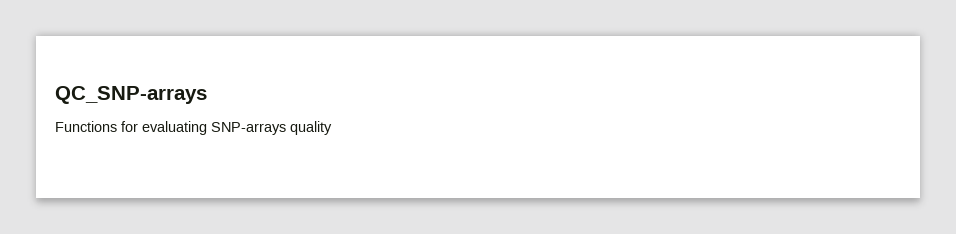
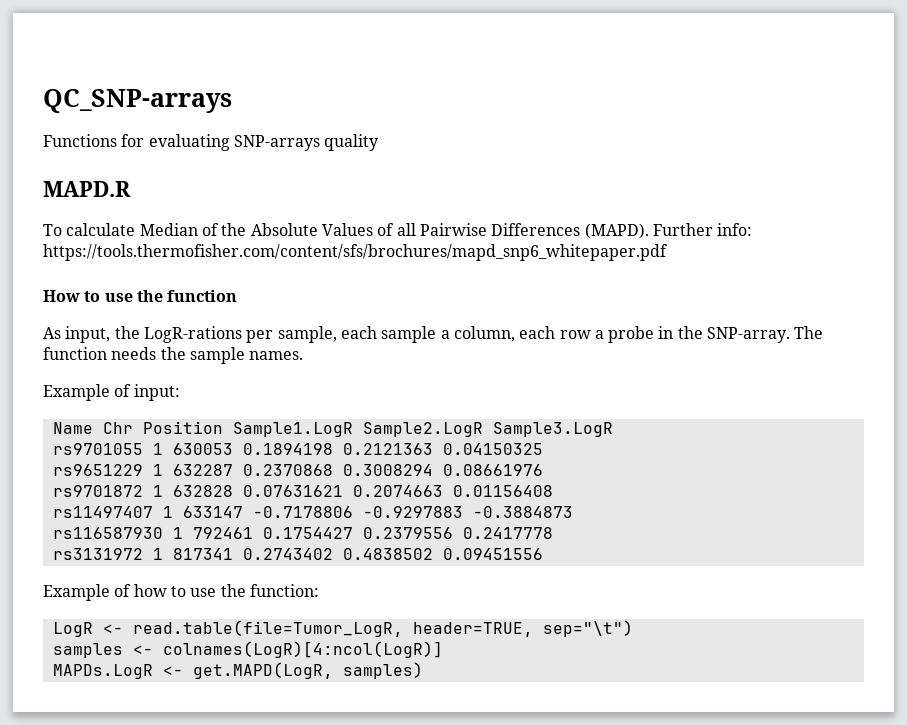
+ MAPD.R
+ To calculate Median of the Absolute Values of all Pairwise Differences (MAPD). Further info: https://tools.thermofisher.com/content/sfs/brochures/mapd_snp6_whitepaper.pdf
+ How to use the function
+ As input, the LogR-rations per sample, each sample a column, each row a probe in the SNP-array. The function needs the sample names.
+ Example of input:
+ Name Chr Position Sample1.LogR Sample2.LogR Sample3.LogR
+ rs9701055 1 630053 0.1894198 0.2121363 0.04150325
+ rs9651229 1 632287 0.2370868 0.3008294 0.08661976
+ rs9701872 1 632828 0.07631621 0.2074663 0.01156408
+ rs11497407 1 633147 -0.7178806 -0.9297883 -0.3884873
+ rs116587930 1 792461 0.1754427 0.2379556 0.2417778
+ rs3131972 1 817341 0.2743402 0.4838502 0.09451556
+ Example of how to use the function:
+ LogR <- read.table(file=Tumor_LogR, header=TRUE, sep="\t")
+ samples <- colnames(LogR)[4:ncol(LogR)]
+ MAPDs.LogR <- get.MAPD(LogR, samples)

